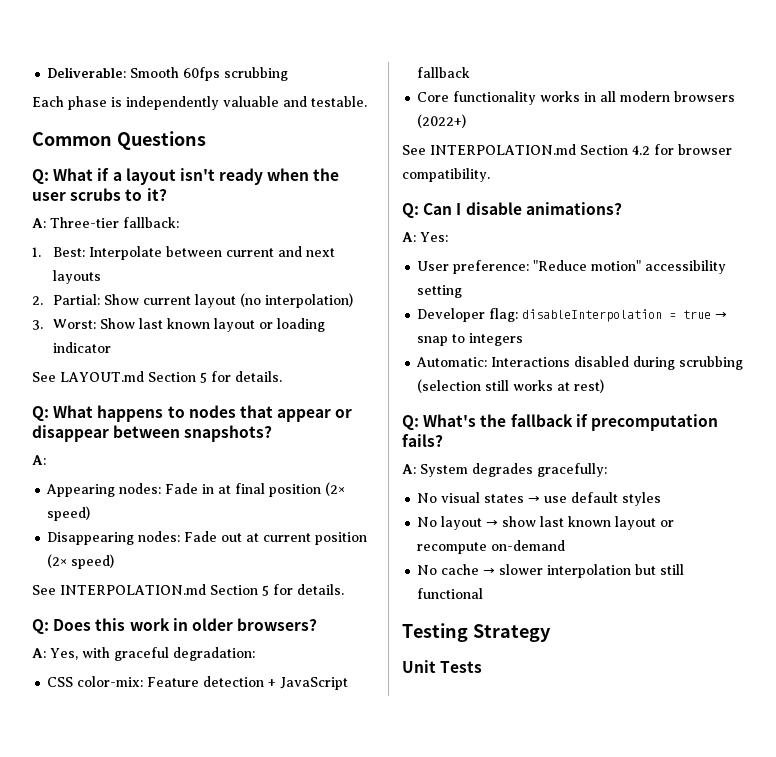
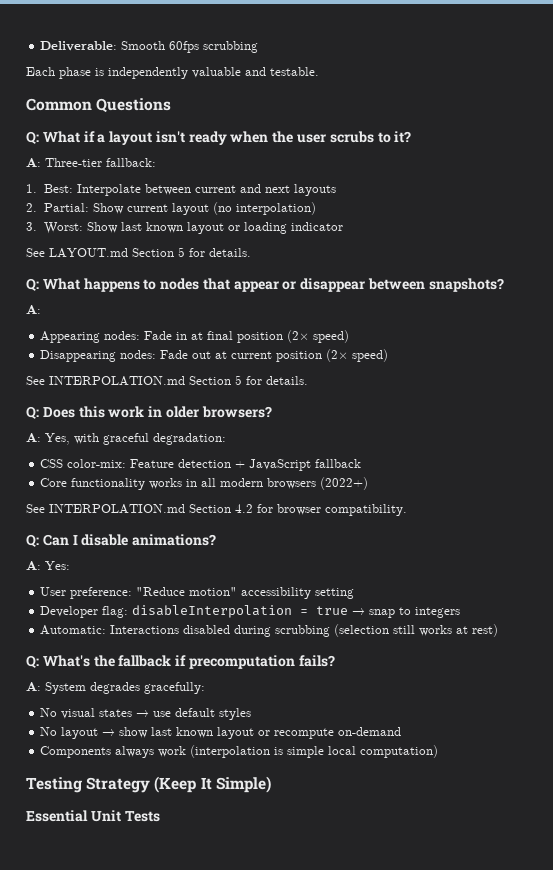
- No cache → slower interpolation but still functional
- Testing Strategy
- Unit Tests
+ Components always work (interpolation is simple local computation)
+ Testing Strategy (Keep It Simple)
+ Essential Unit Tests

